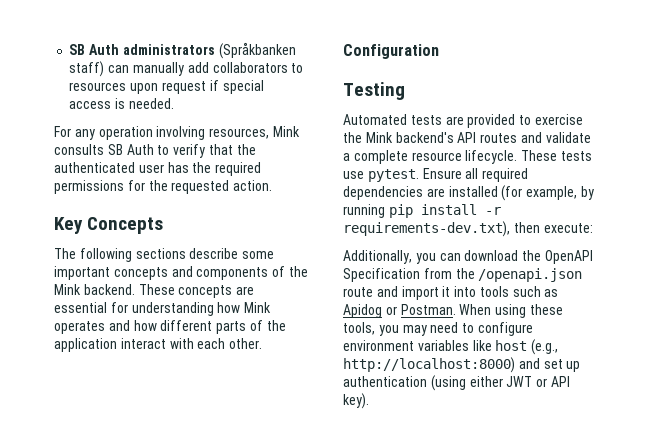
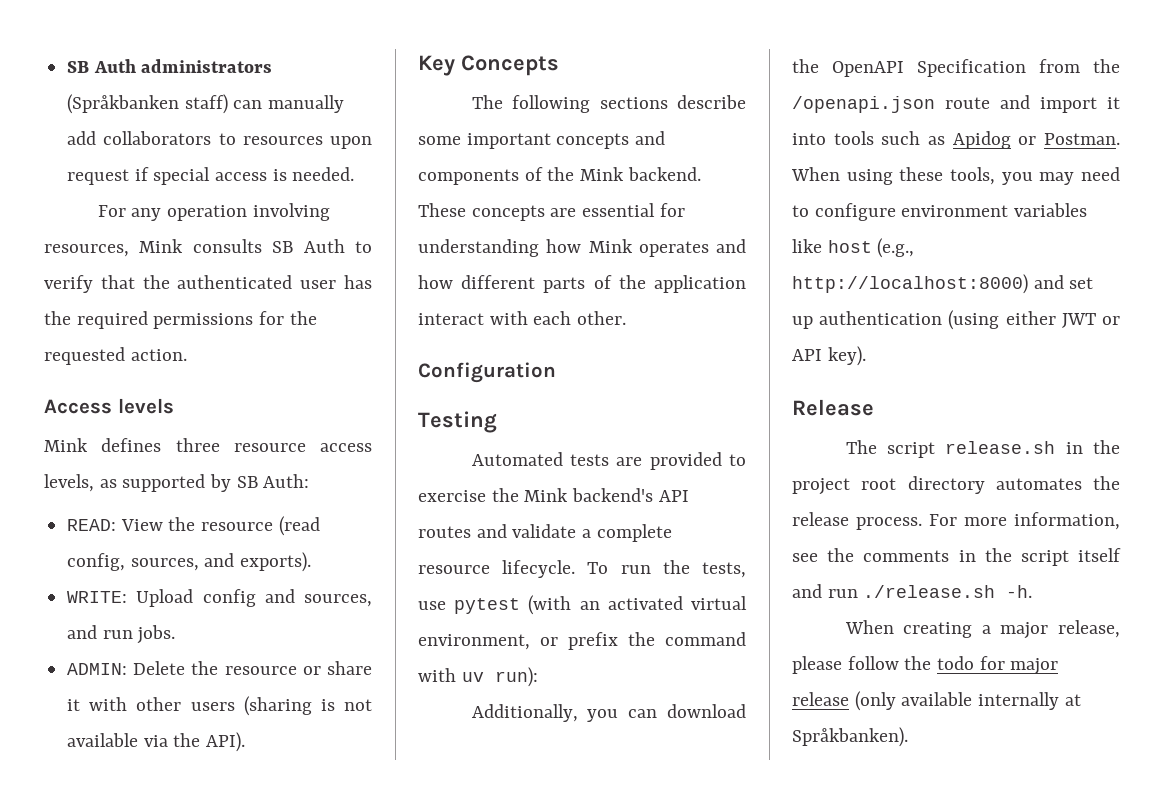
+ Access levels
+ Mink defines three resource access levels, as supported by SB Auth:
+ READ: View the resource (read config, sources, and exports).
+ WRITE: Upload config and sources, and run jobs.
+ ADMIN: Delete the resource or share it with other users (sharing is not available via the API).
- These tests use pytest. Ensure all required dependencies are installed (for example, by running pip install -r requirements-dev.txt), then execute:
+ To run the tests, use pytest (with an activated virtual environment, or prefix the command with uv run):
+ Release
+ The script release.sh in the project root directory automates the release process. For more information, see the comments in the script itself and run ./release.sh -h.
+ When creating a major release, please follow the todo for major release (only available internally at Språkbanken).

